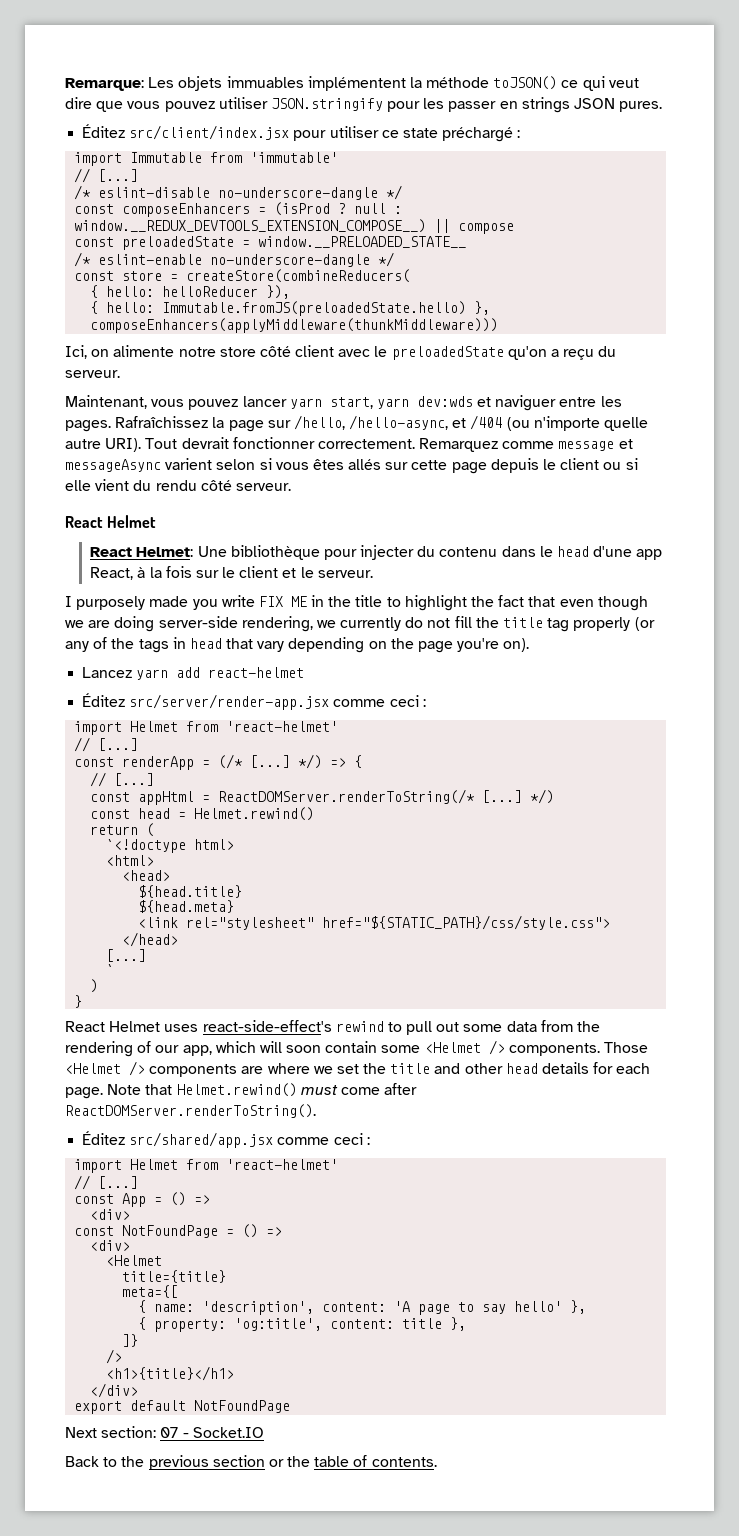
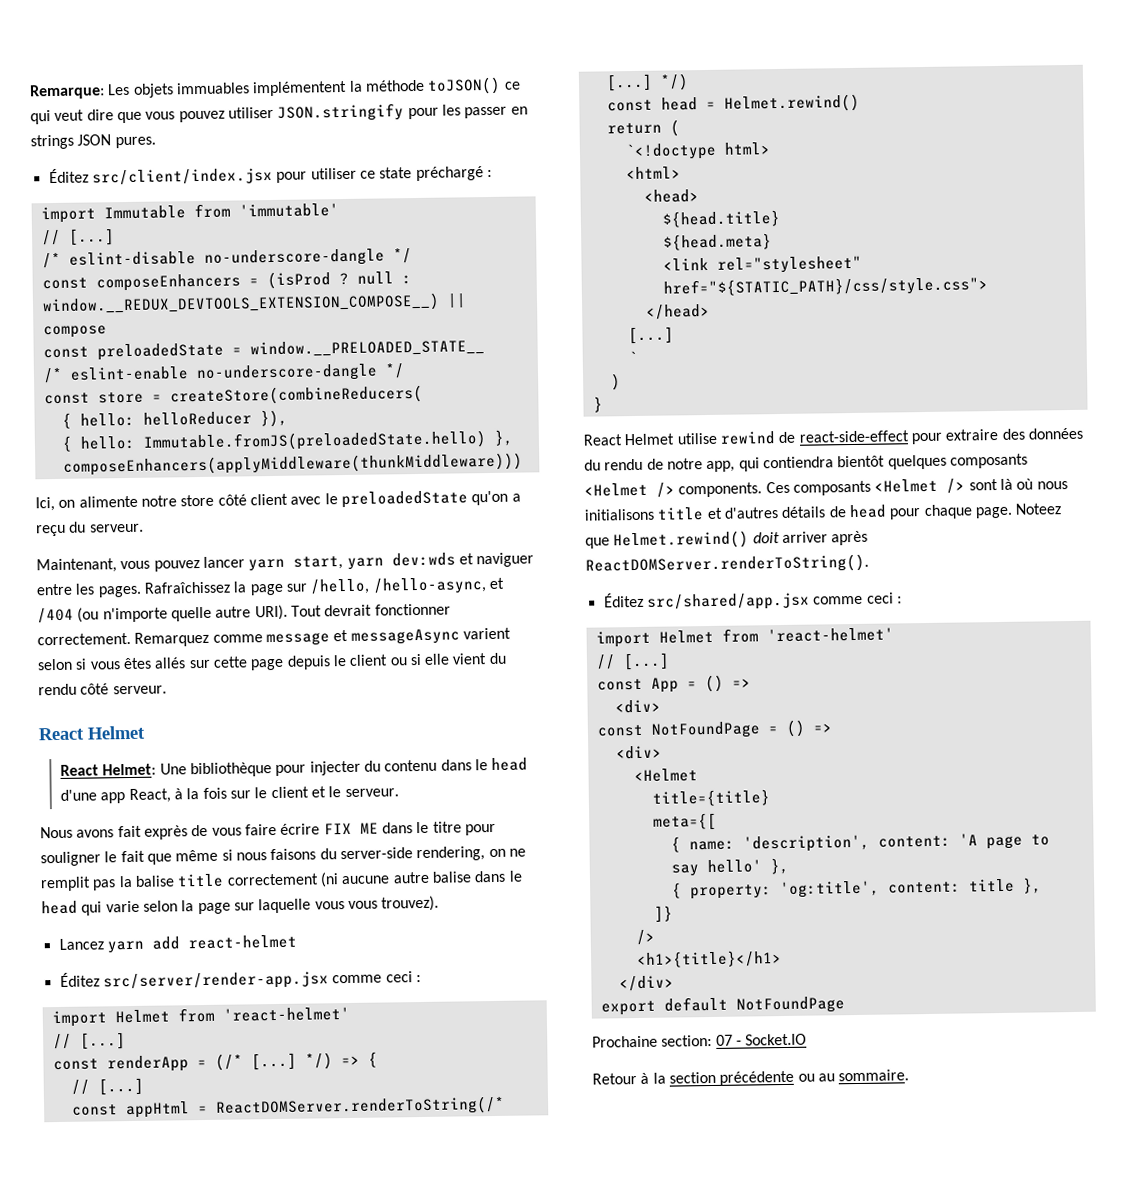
- I purposely made you write FIX ME in the title to highlight the fact that even though we are doing server-side rendering, we currently do not fill the title tag properly (or any of the tags in head that vary depending on the page you're on).
+ Nous avons fait exprès de vous faire écrire FIX ME dans le titre pour souligner le fait que même si nous faisons du server-side rendering, on ne remplit pas la balise title correctement (ni aucune autre balise dans le head qui varie selon la page sur laquelle vous vous trouvez).
- React Helmet uses react-side-effect's rewind to pull out some data from the rendering of our app, which will soon contain some <Helmet /> components. Those <Helmet /> components are where we set the title and other head details for each page. Note that Helmet.rewind() must come after ReactDOMServer.renderToString().
+ React Helmet utilise rewind de react-side-effect pour extraire des données du rendu de notre app, qui contiendra bientôt quelques composants <Helmet /> components. Ces composants <Helmet /> sont là où nous initialisons title et d'autres détails de head pour chaque page. Noteez que Helmet.rewind() doit arriver après ReactDOMServer.renderToString().
- Next section: 07 - Socket.IO
+ Prochaine section: 07 - Socket.IO
- Back to the previous section or the table of contents.
+ Retour à la section précédente ou au sommaire.

